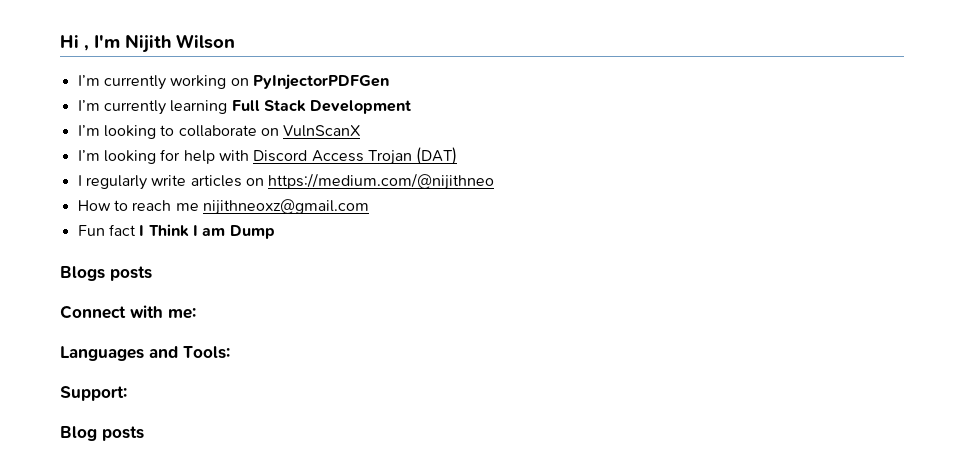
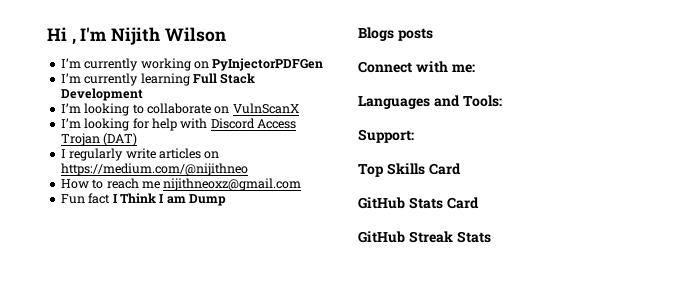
- Blog posts
+ Top Skills Card
+ GitHub Stats Card
+ GitHub Streak Stats

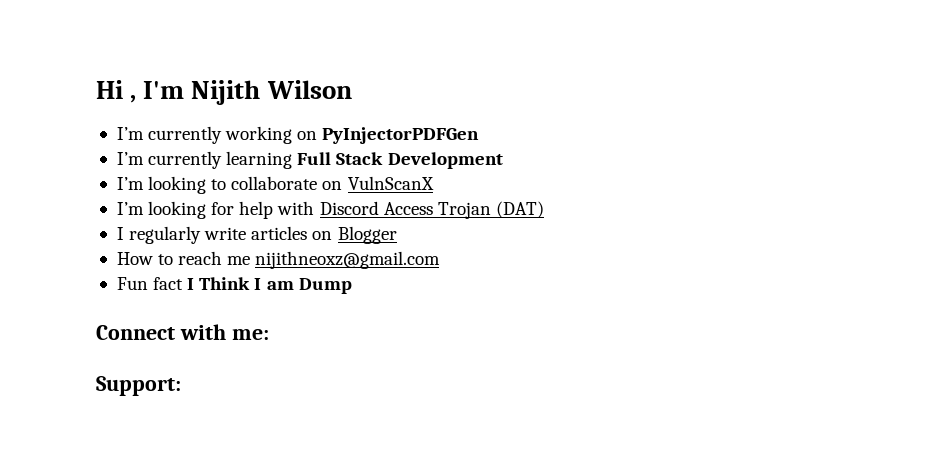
- I regularly write articles on https://medium.com/@nijithneo
+ I regularly write articles on Blogger
- Blogs posts
- Languages and Tools:
  Support:
- Top Skills Card
- GitHub Stats Card
- GitHub Streak Stats

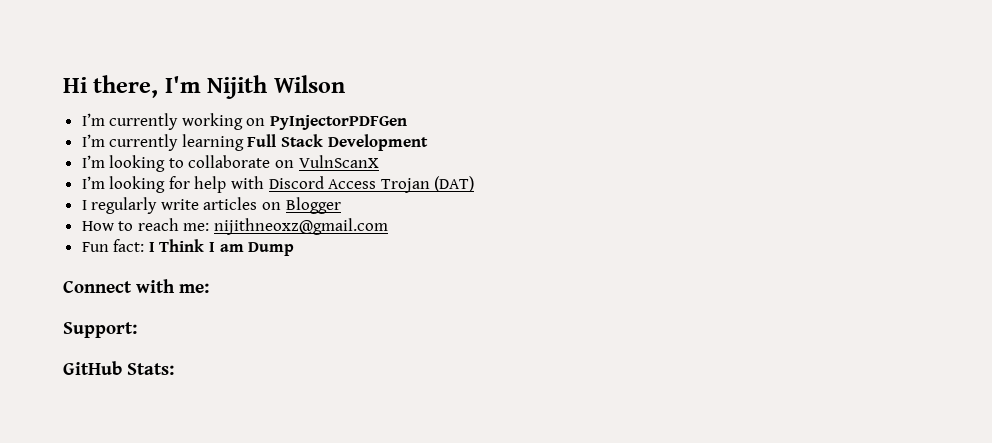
- Hi , I'm Nijith Wilson
+ Hi there, I'm Nijith Wilson
- How to reach me nijithneoxz@gmail.com
+ How to reach me: nijithneoxz@gmail.com
- Fun fact I Think I am Dump
+ Fun fact: I Think I am Dump
+ GitHub Stats:

